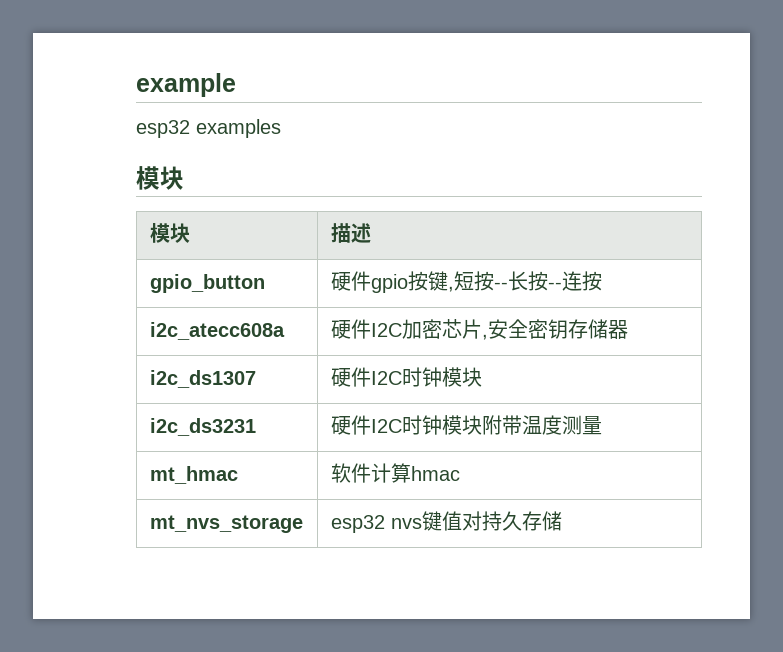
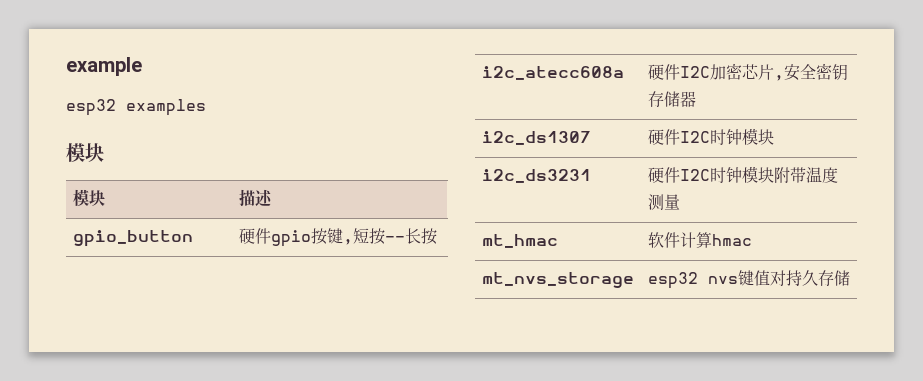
- gpio_button | 硬件gpio按键,短按--长按--连按
+ gpio_button | 硬件gpio按键,短按--长按

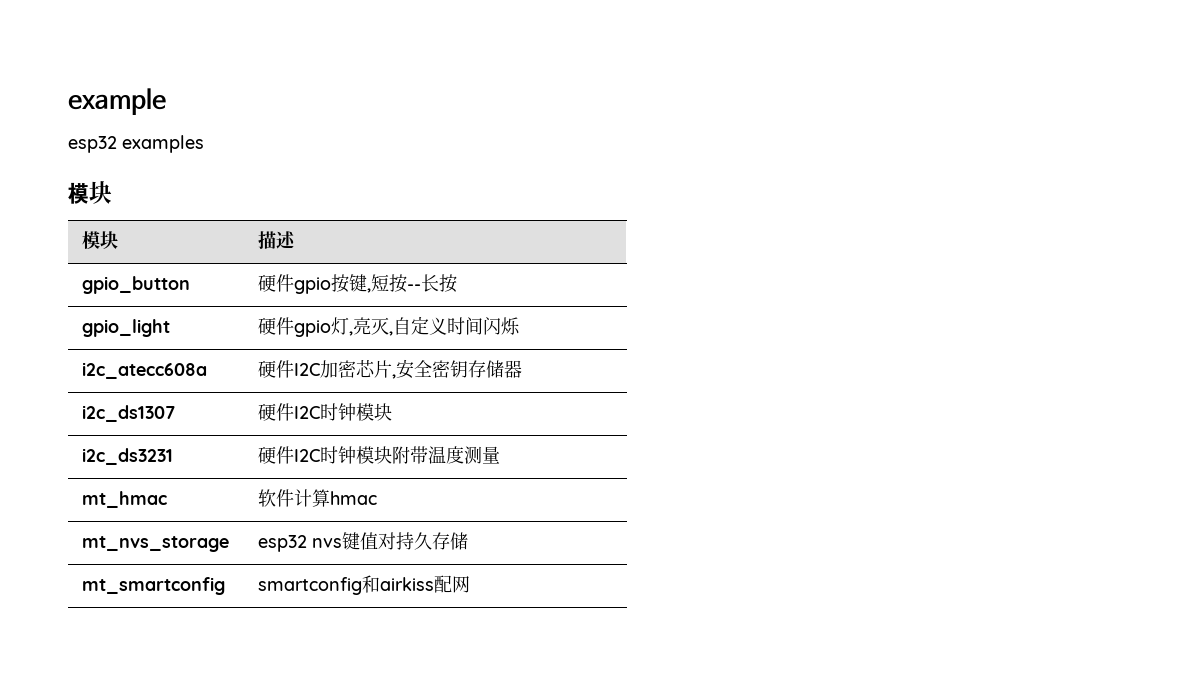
+ gpio_light | 硬件gpio灯,亮灭,自定义时间闪烁
+ mt_smartconfig | smartconfig和airkiss配网

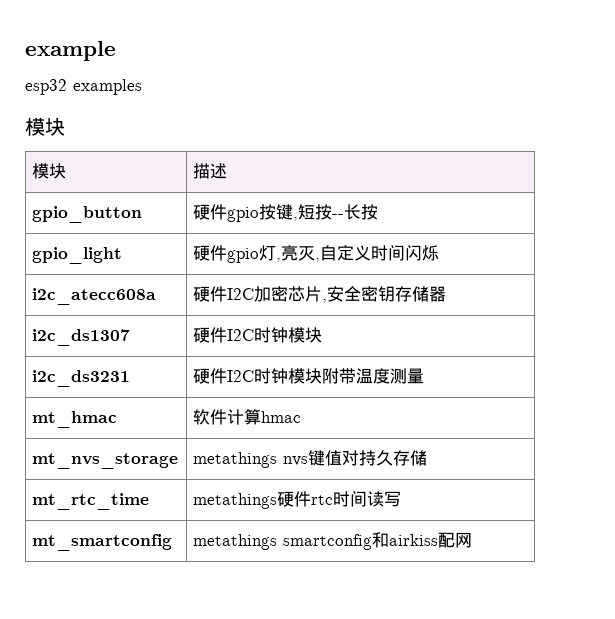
- mt_nvs_storage | esp32 nvs键值对持久存储
+ mt_nvs_storage | metathings nvs键值对持久存储
+ mt_rtc_time | metathings硬件rtc时间读写
- mt_smartconfig | smartconfig和airkiss配网
+ mt_smartconfig | metathings smartconfig和airkiss配网

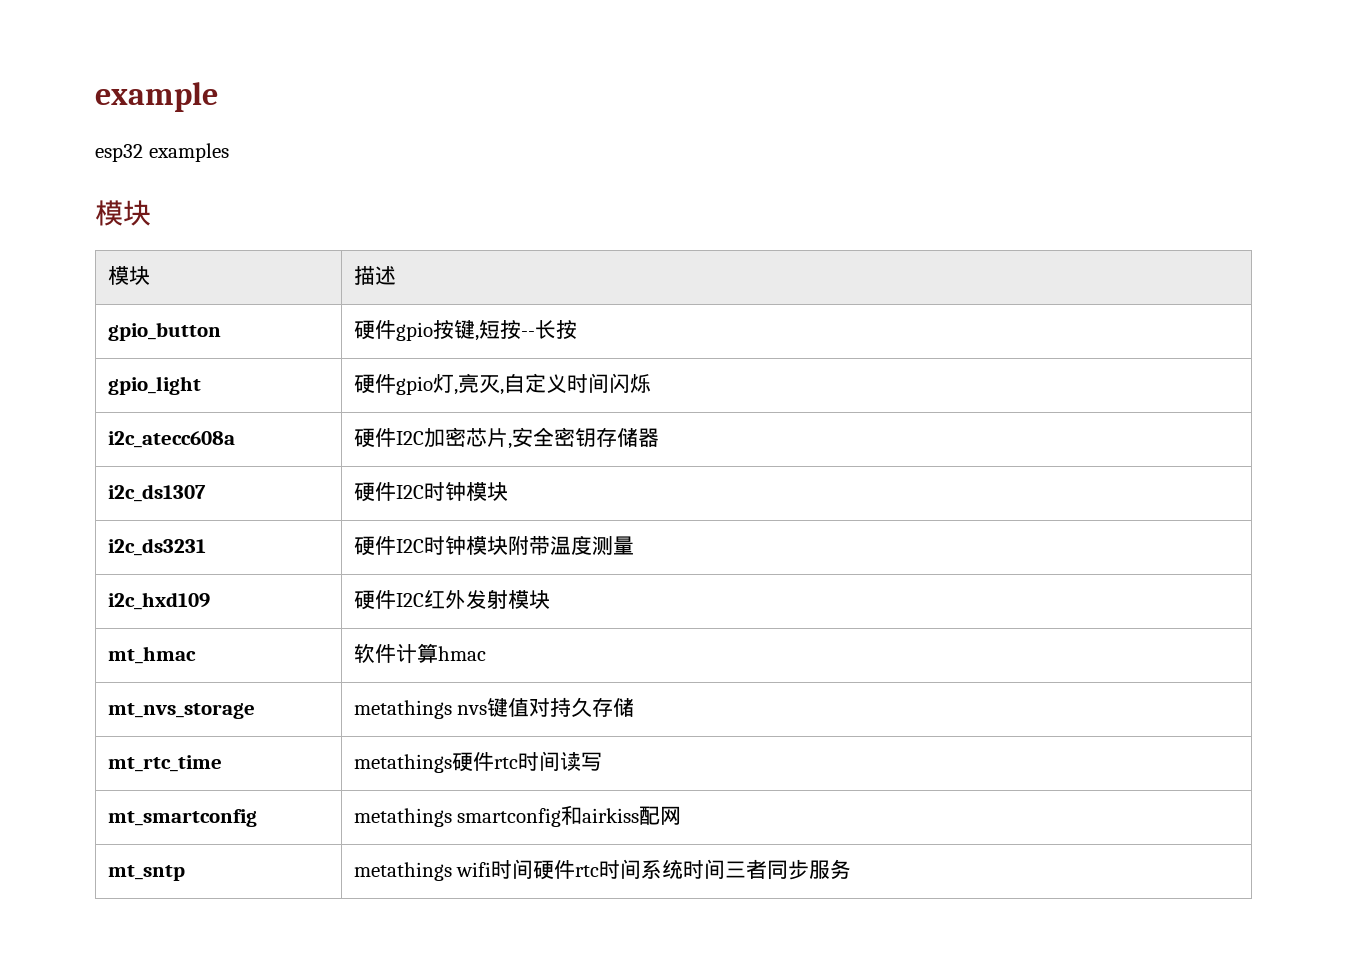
+ i2c_hxd109 | 硬件I2C红外发射模块
+ mt_sntp | metathings wifi时间硬件rtc时间系统时间三者同步服务

